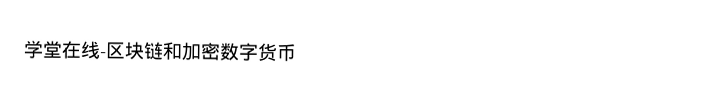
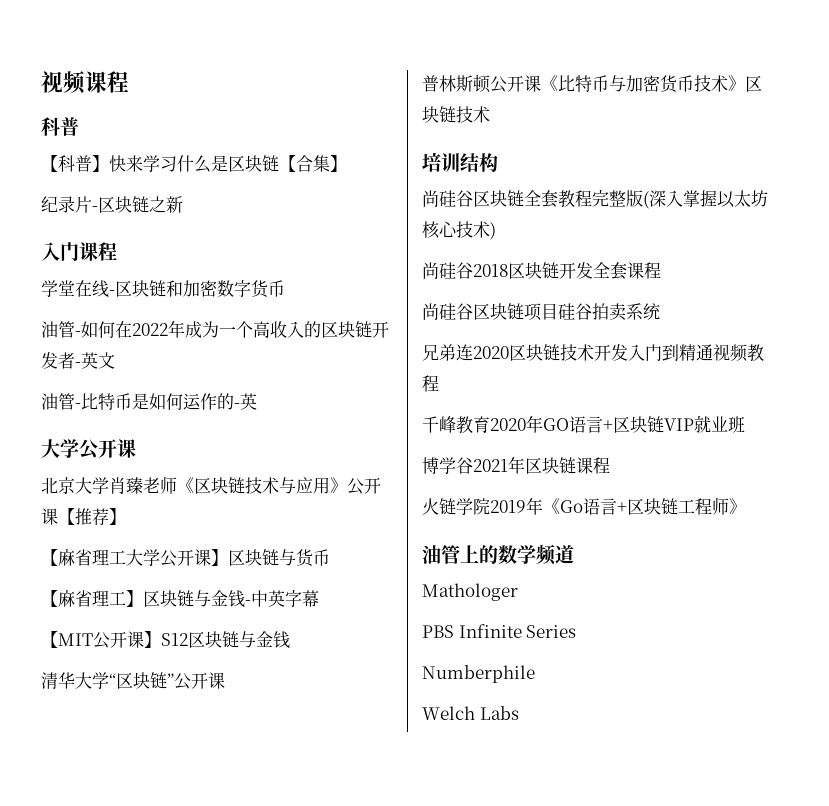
+ 视频课程
+ 科普
+ 【科普】快来学习什么是区块链【合集】
+ 纪录片-区块链之新
+ 入门课程
+ 油管-如何在2022年成为一个高收入的区块链开发者-英文
+ 油管-比特币是如何运作的-英
+ 大学公开课
+ 北京大学肖臻老师《区块链技术与应用》公开课【推荐】
+ 【麻省理工大学公开课】区块链与货币
+ 【麻省理工】区块链与金钱-中英字幕
+ 【MIT公开课】S12区块链与金钱
+ 清华大学“区块链”公开课
+ 普林斯顿公开课《比特币与加密货币技术》区块链技术
+ 培训结构
+ 尚硅谷区块链全套教程完整版(深入掌握以太坊核心技术)
+ 尚硅谷2018区块链开发全套课程
+ 尚硅谷区块链项目硅谷拍卖系统
+ 兄弟连2020区块链技术开发入门到精通视频教程
+ 千峰教育2020年GO语言+区块链VIP就业班
+ 博学谷2021年区块链课程
+ 火链学院2019年《Go语言+区块链工程师》
+ 油管上的数学频道
+ Mathologer
+ PBS Infinite Series
+ Numberphile
+ Welch Labs

